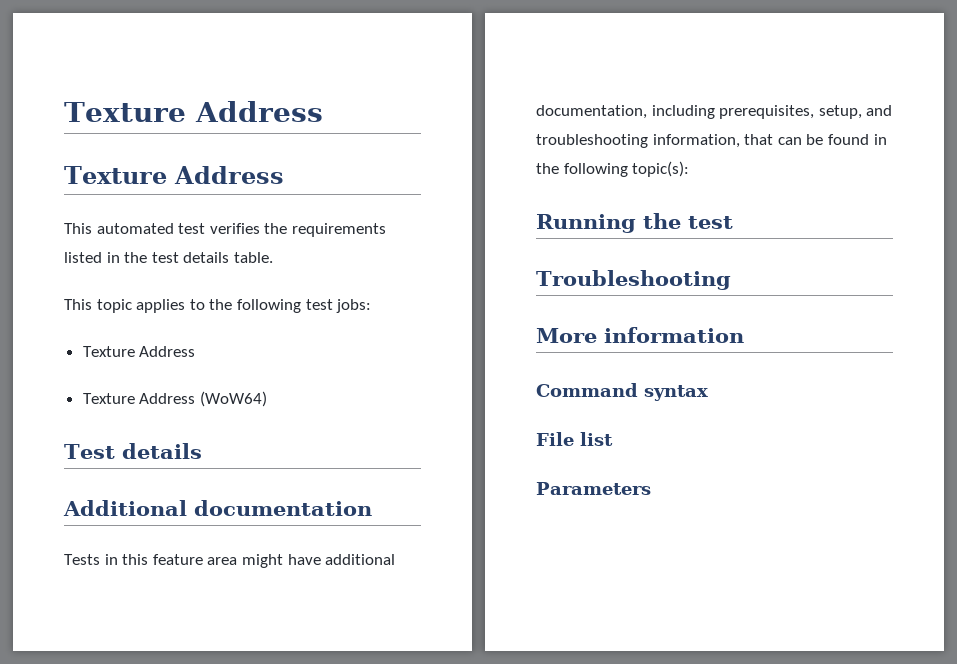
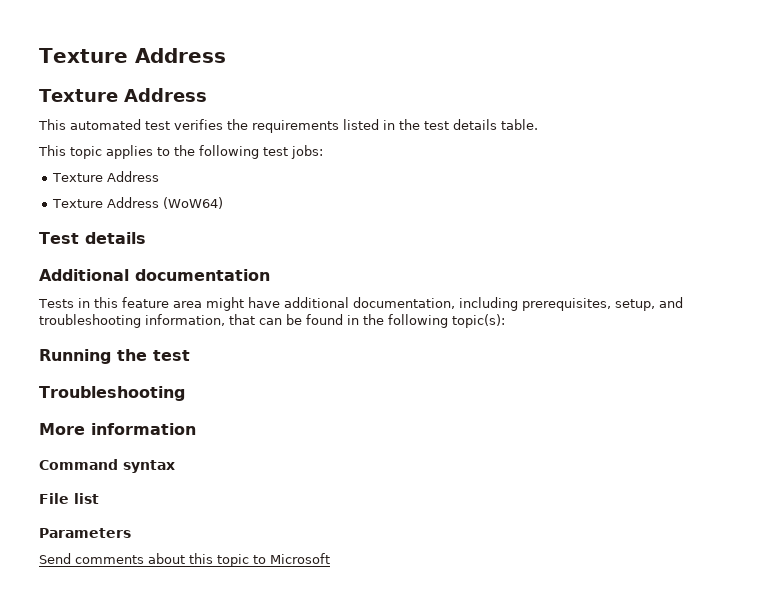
+ Send comments about this topic to Microsoft

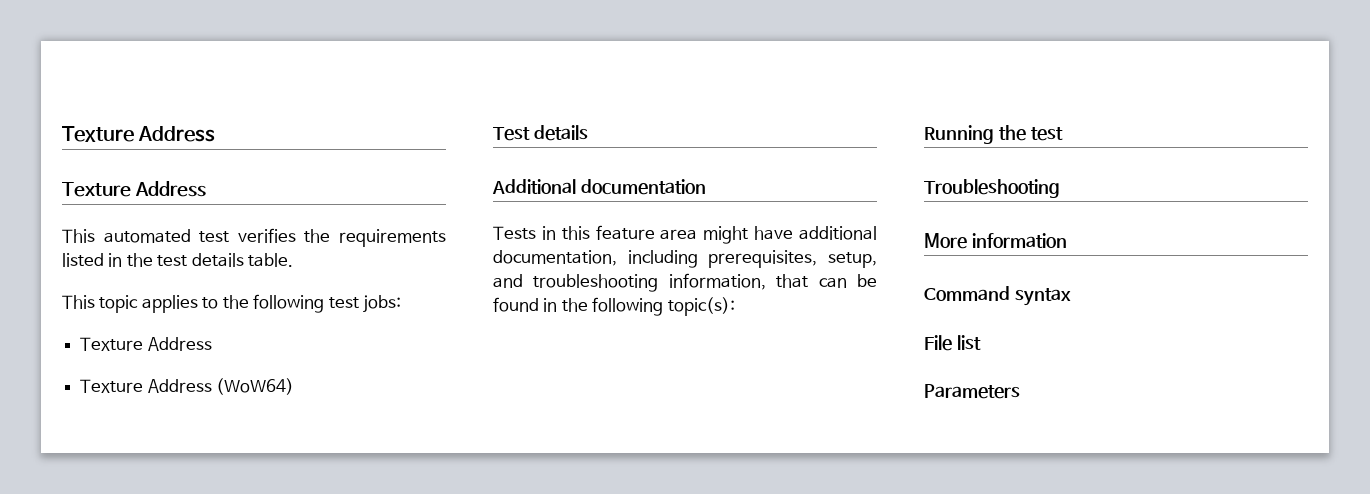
- Send comments about this topic to Microsoft

